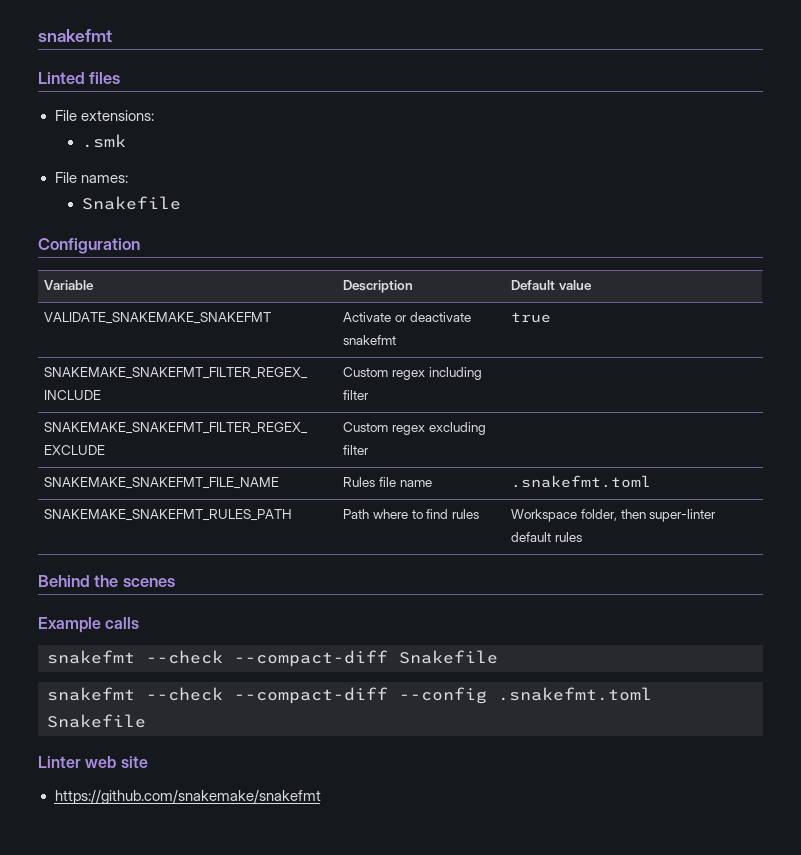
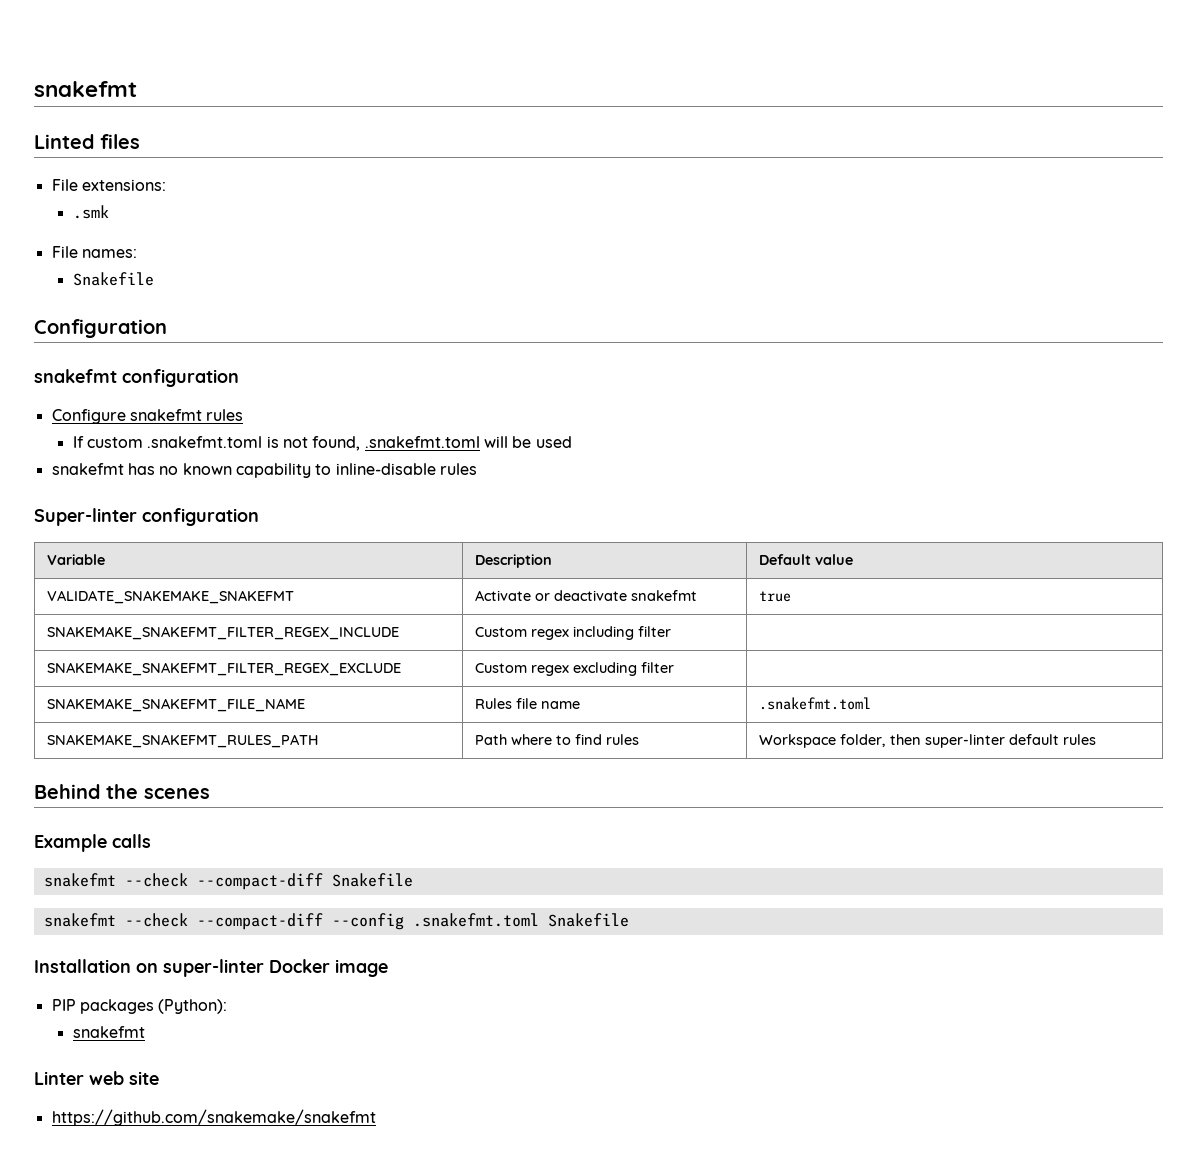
+ snakefmt configuration
+ Configure snakefmt rules
+ If custom .snakefmt.toml is not found, .snakefmt.toml will be used
+ snakefmt has no known capability to inline-disable rules
+ Super-linter configuration
+ Installation on super-linter Docker image
+ PIP packages (Python):
+ snakefmt

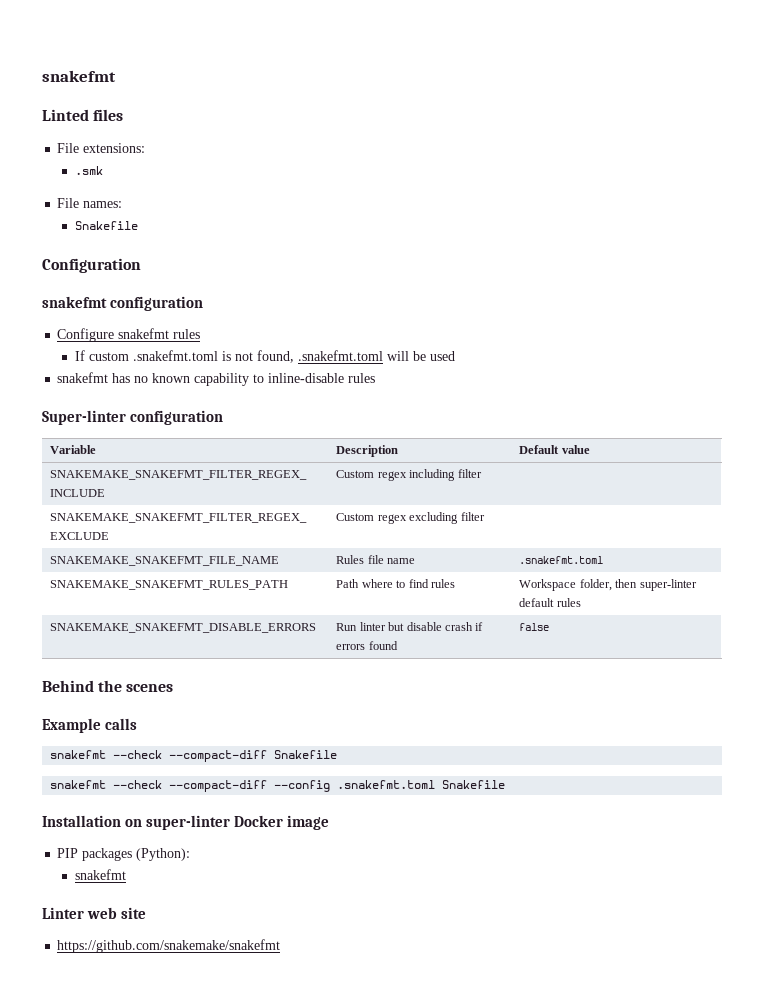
- VALIDATE_SNAKEMAKE_SNAKEFMT | Activate or deactivate snakefmt | true
+ SNAKEMAKE_SNAKEFMT_DISABLE_ERRORS | Run linter but disable crash if errors found | false

